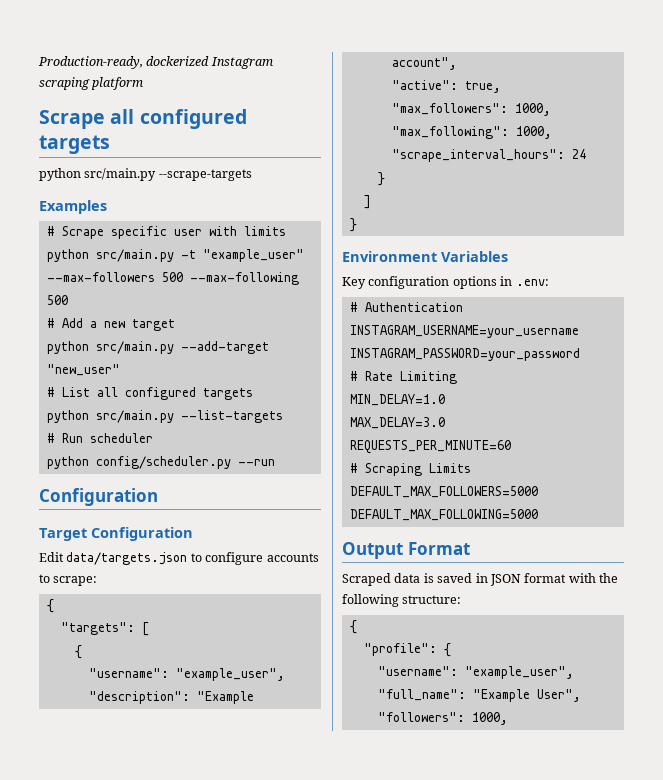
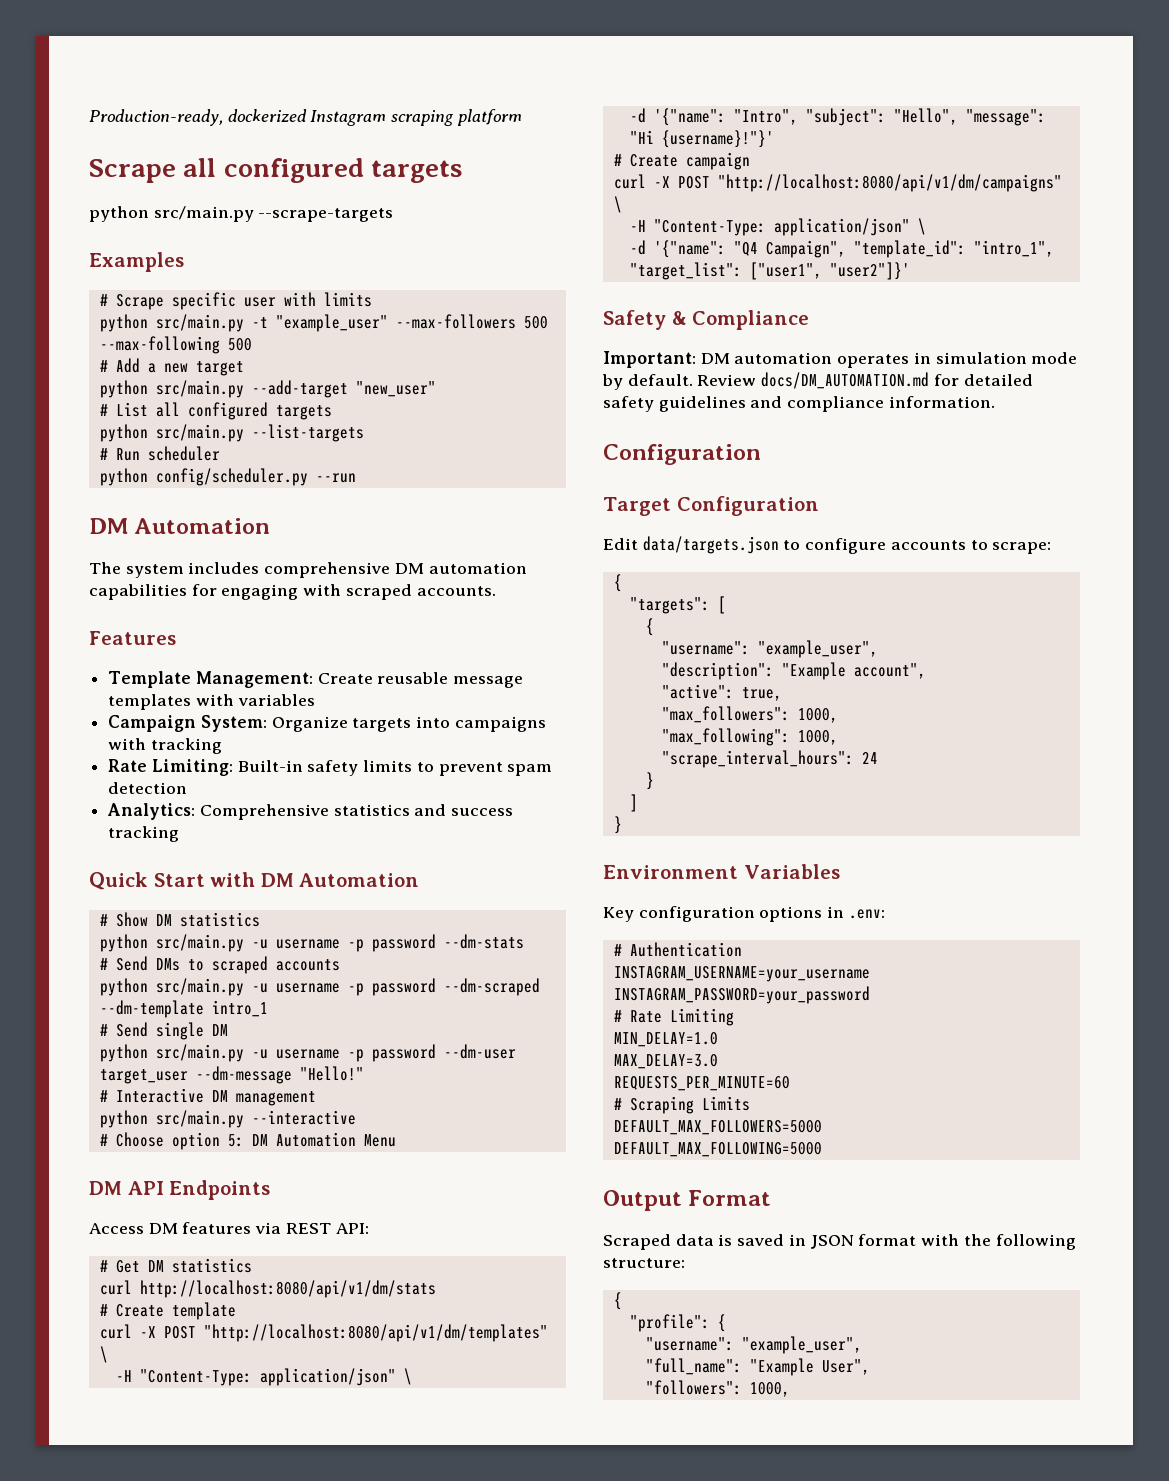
  python config/scheduler.py --run
+ DM Automation
+ The system includes comprehensive DM automation capabilities for engaging with scraped accounts.
+ Features
+ Template Management: Create reusable message templates with variables
+ Campaign System: Organize targets into campaigns with tracking
+ Rate Limiting: Built-in safety limits to prevent spam detection
+ Analytics: Comprehensive statistics and success tracking
+ Quick Start with DM Automation
+ # Show DM statistics
+ python src/main.py -u username -p password --dm-stats
+ # Send DMs to scraped accounts
+ python src/main.py -u username -p password --dm-scraped --dm-template intro_1
+ # Send single DM
+ python src/main.py -u username -p password --dm-user target_user --dm-message "Hello!"
+ # Interactive DM management
+ python src/main.py --interactive
+ # Choose option 5: DM Automation Menu
+ DM API Endpoints
+ Access DM features via REST API:
+ # Get DM statistics
+ curl http://localhost:8080/api/v1/dm/stats
+ # Create template
+ curl -X POST "http://localhost:8080/api/v1/dm/templates" \
+ -H "Content-Type: application/json" \
+ -d '{"name": "Intro", "subject": "Hello", "message": "Hi {username}!"}'
+ # Create campaign
+ curl -X POST "http://localhost:8080/api/v1/dm/campaigns" \
+ -H "Content-Type: application/json" \
+ -d '{"name": "Q4 Campaign", "template_id": "intro_1", "target_list": ["user1", "user2"]}'
+ Safety & Compliance
+ Important: DM automation operates in simulation mode by default. Review docs/DM_AUTOMATION.md for detailed safety guidelines and compliance information.

